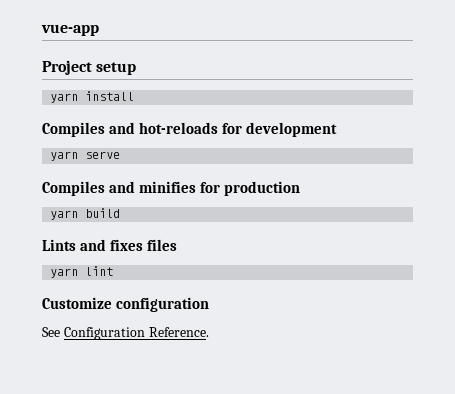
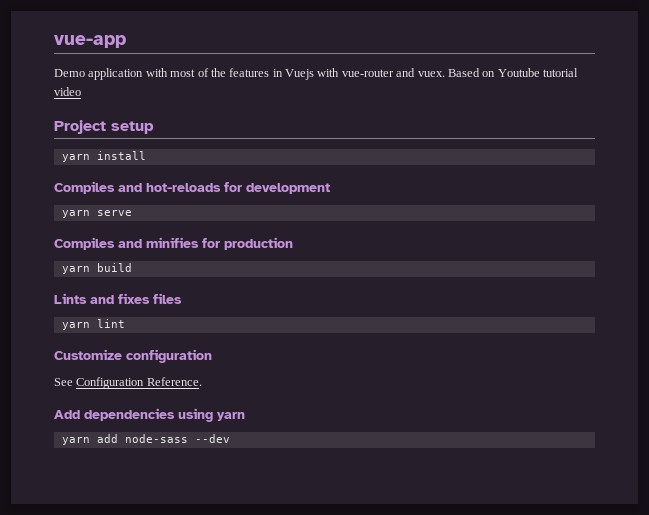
+ Demo application with most of the features in Vuejs with vue-router and vuex. Based on Youtube tutorial video
+ Add dependencies using yarn
+ yarn add node-sass --dev

